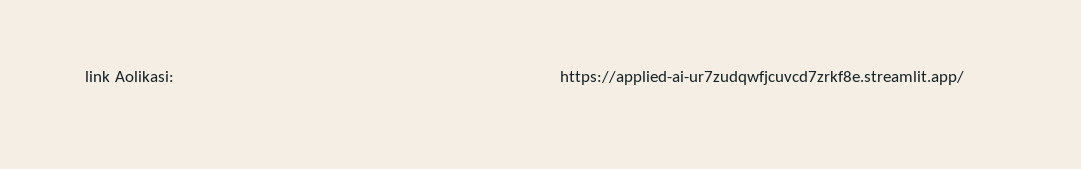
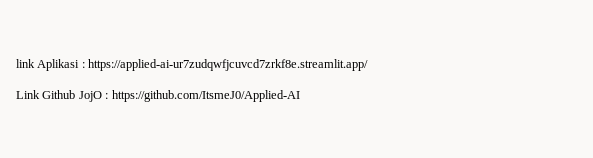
- link Aolikasi: https://applied-ai-ur7zudqwfjcuvcd7zrkf8e.streamlit.app/
+ link Aplikasi : https://applied-ai-ur7zudqwfjcuvcd7zrkf8e.streamlit.app/
+ Link Github JojO : https://github.com/ItsmeJ0/Applied-AI

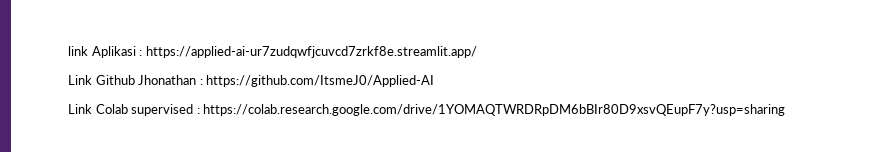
- Link Github JojO : https://github.com/ItsmeJ0/Applied-AI
+ Link Github Jhonathan : https://github.com/ItsmeJ0/Applied-AI
+ Link Colab supervised : https://colab.research.google.com/drive/1YOMAQTWRDRpDM6bBIr80D9xsvQEupF7y?usp=sharing

